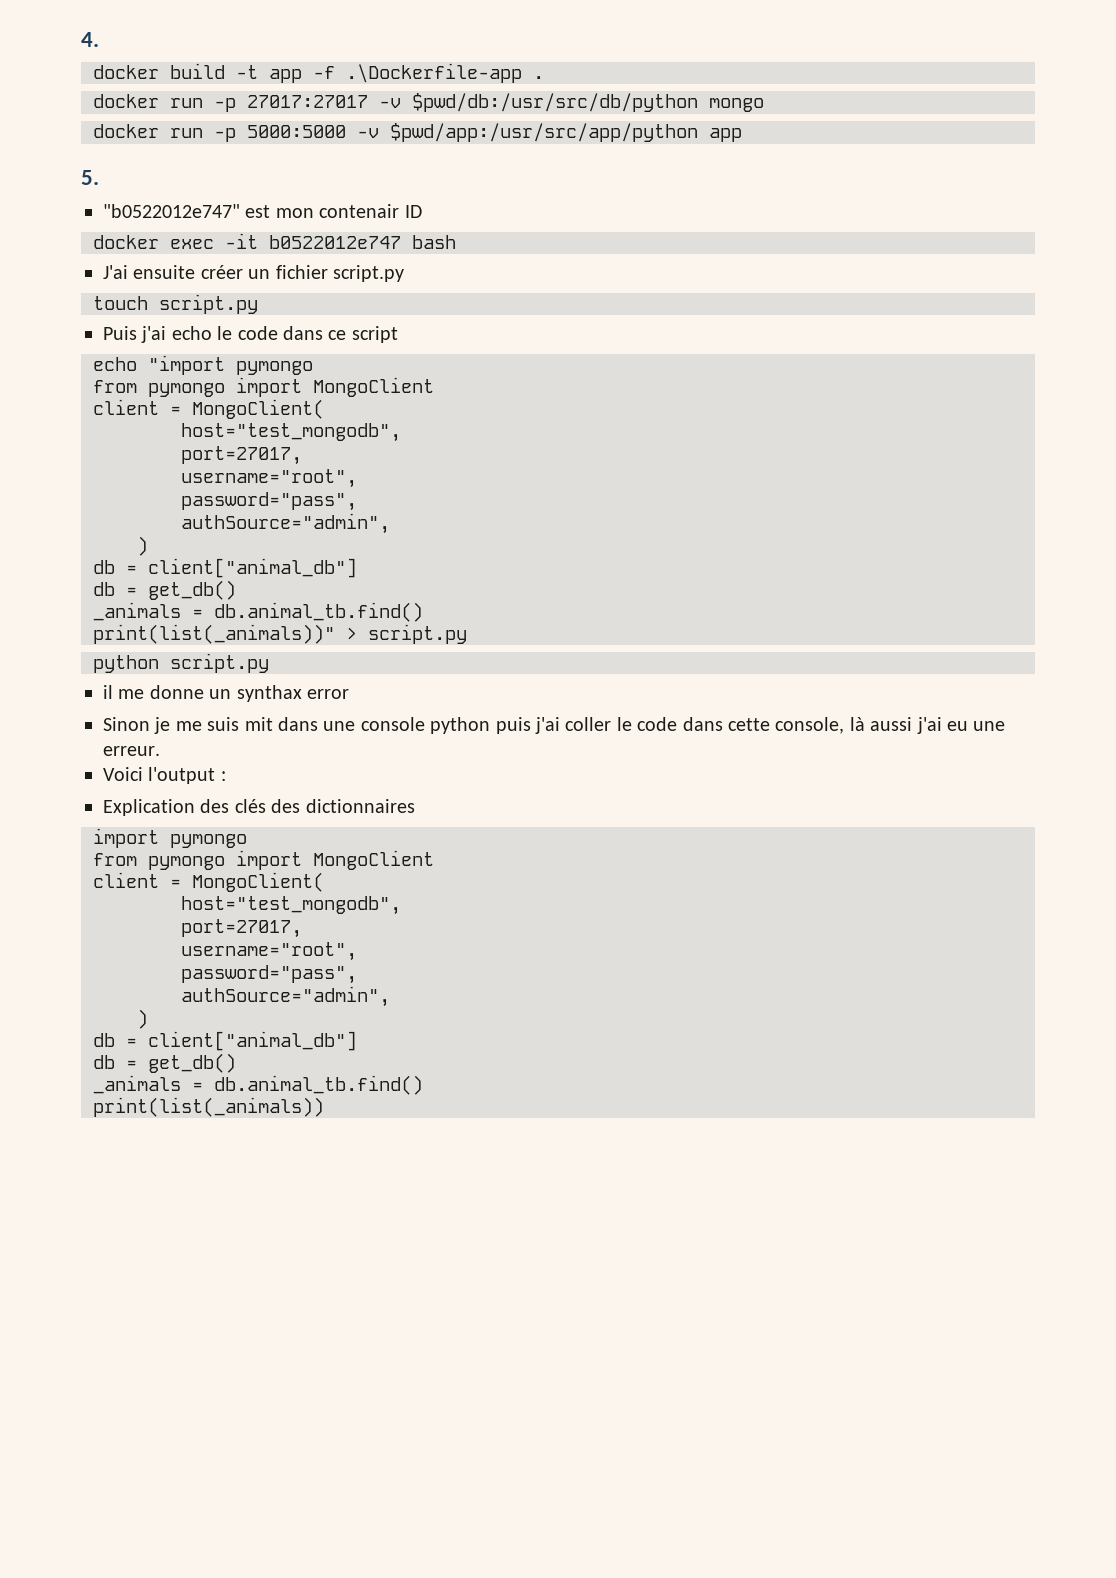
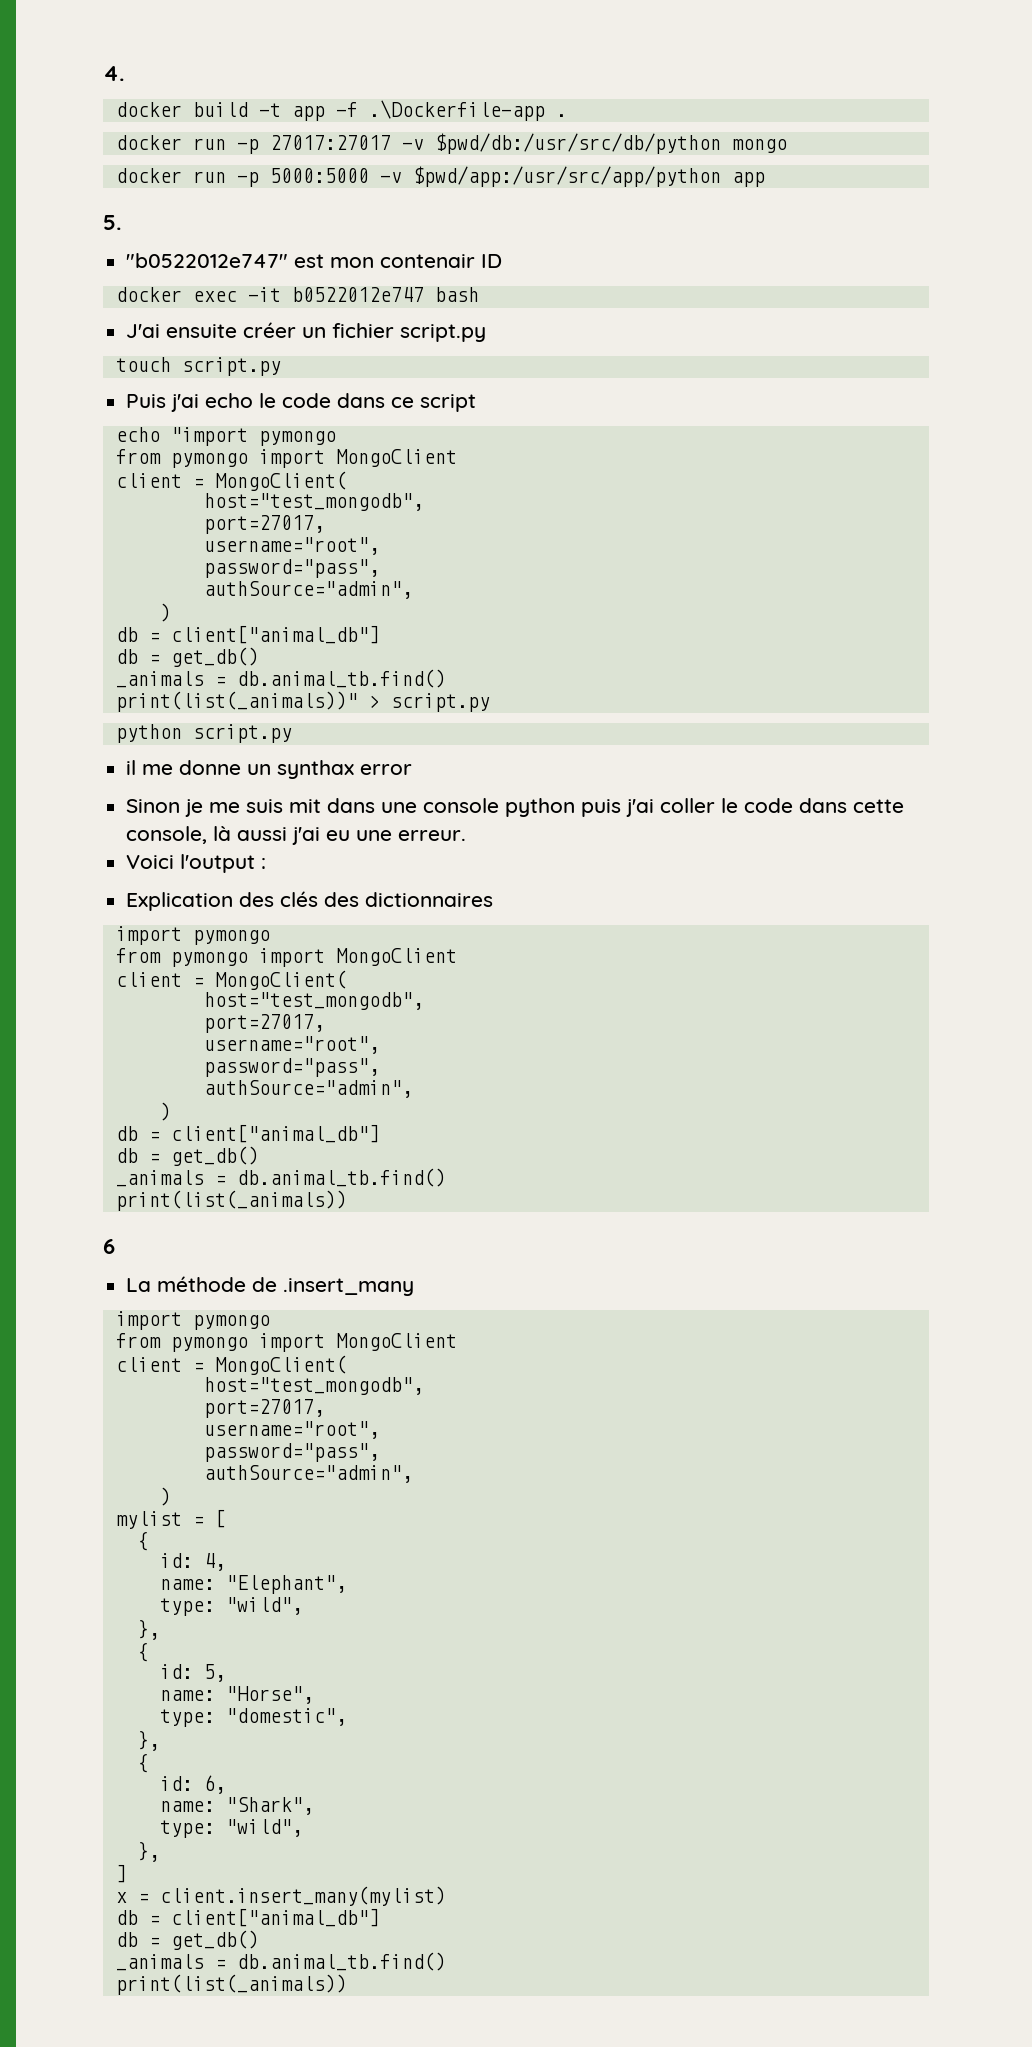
+ 6
+ La méthode de .insert_many
+ import pymongo
+ from pymongo import MongoClient
+ client = MongoClient(
+ host="test_mongodb",
+ port=27017,
+ username="root",
+ password="pass",
+ authSource="admin",
+ )
+ mylist = [
+ {
+ id: 4,
+ name: "Elephant",
+ type: "wild",
+ },
+ {
+ id: 5,
+ name: "Horse",
+ type: "domestic",
+ },
+ {
+ id: 6,
+ name: "Shark",
+ type: "wild",
+ },
+ ]
+ x = client.insert_many(mylist)
+ db = client["animal_db"]
+ db = get_db()
+ _animals = db.animal_tb.find()
+ print(list(_animals))

